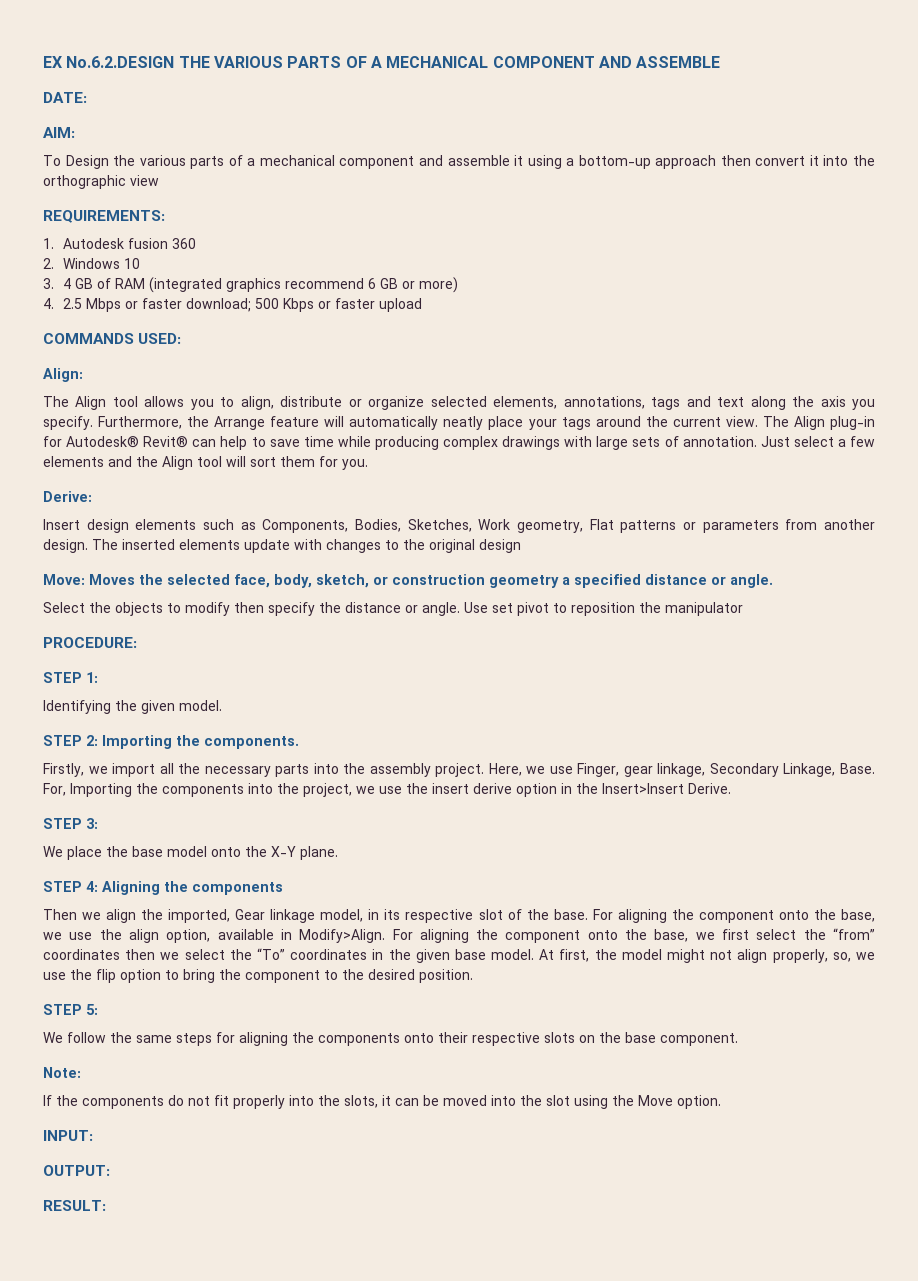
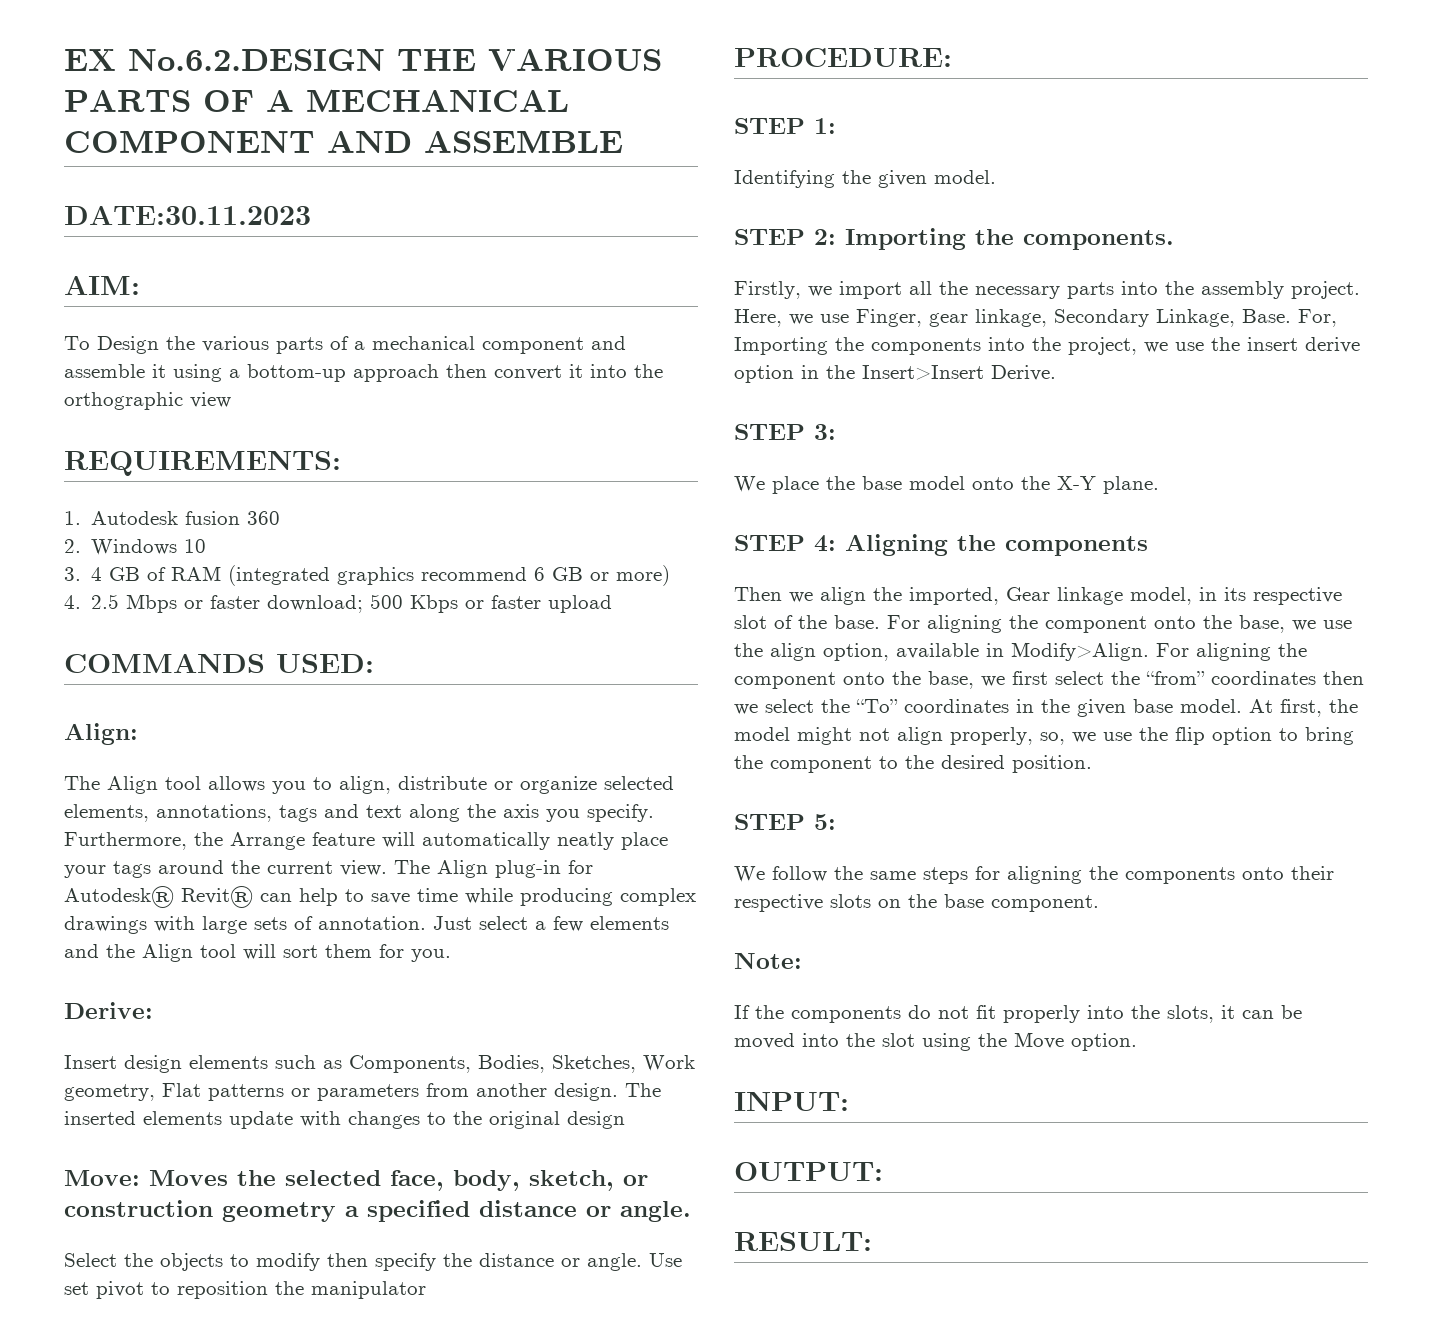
- DATE:
+ DATE:30.11.2023

